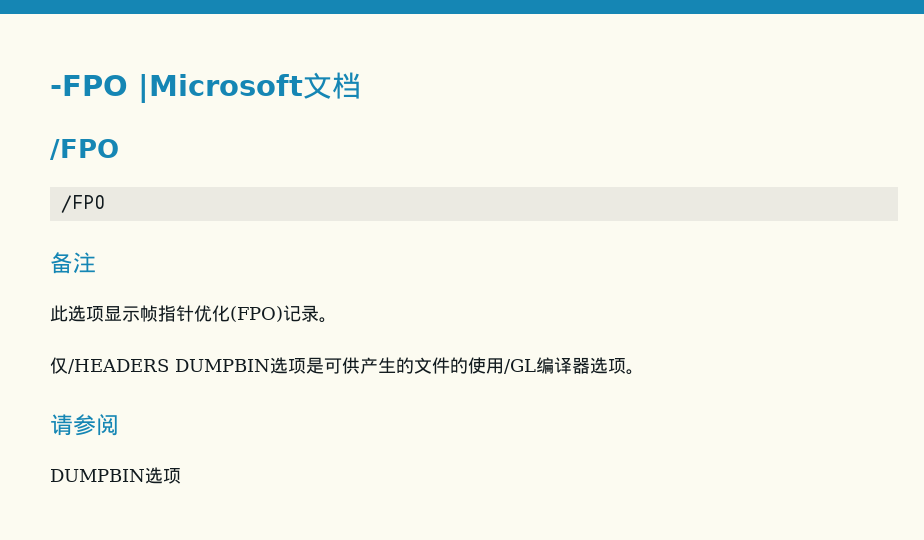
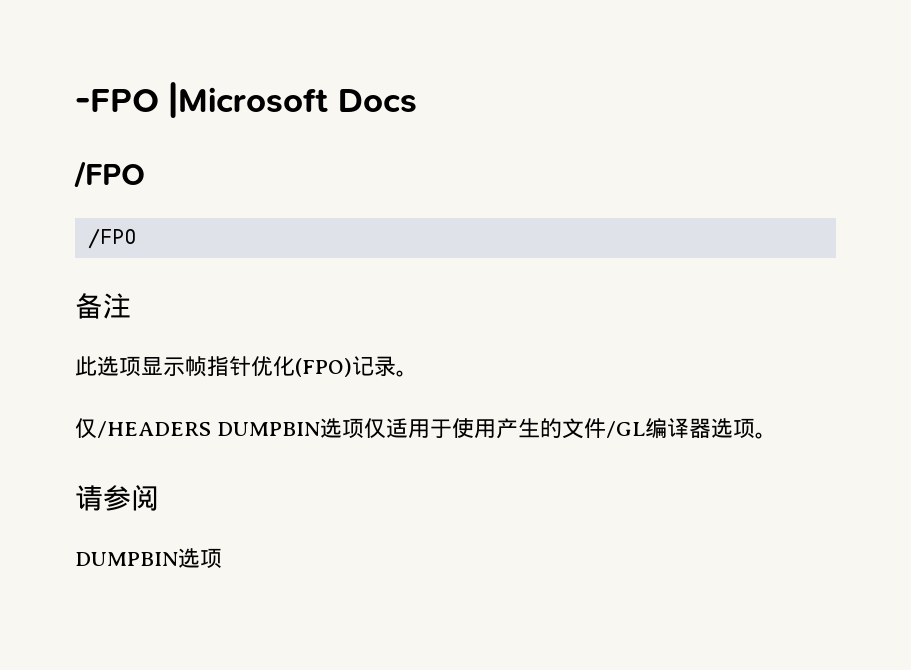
- -FPO |Microsoft文档
+ -FPO |Microsoft Docs
- 仅/HEADERS DUMPBIN选项是可供产生的文件的使用/GL编译器选项。
+ 仅/HEADERS DUMPBIN选项仅适用于使用产生的文件/GL编译器选项。

